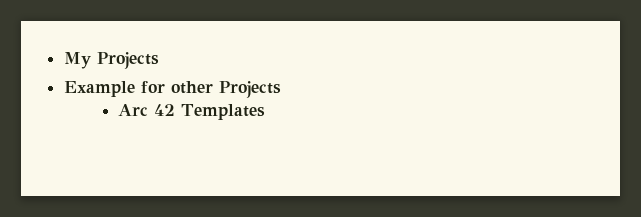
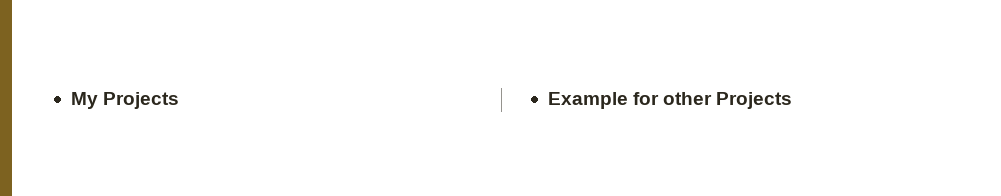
- Arc 42 Templates

